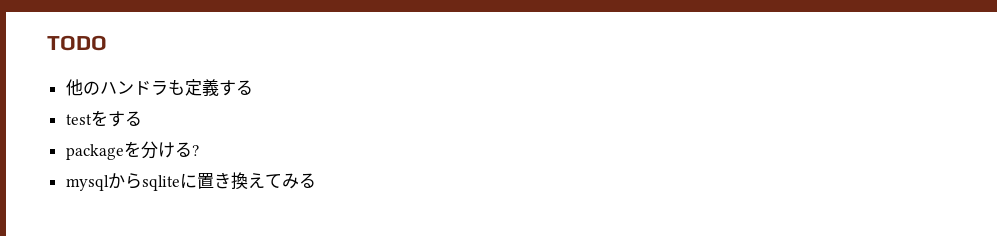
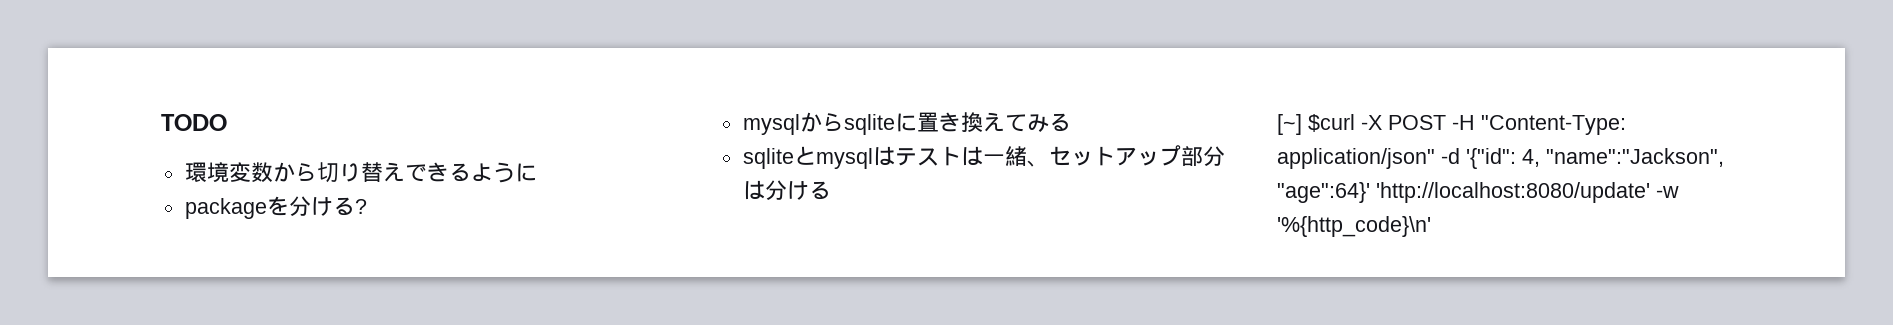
- 他のハンドラも定義する
- testをする
+ 環境変数から切り替えできるように
+ sqliteとmysqlはテストは一緒、セットアップ部分は分ける
+ [~] $curl -X POST -H "Content-Type: application/json" -d '{"id": 4, "name":"Jackson", "age":64}' 'http://localhost:8080/update' -w '%{http_code}\n'

